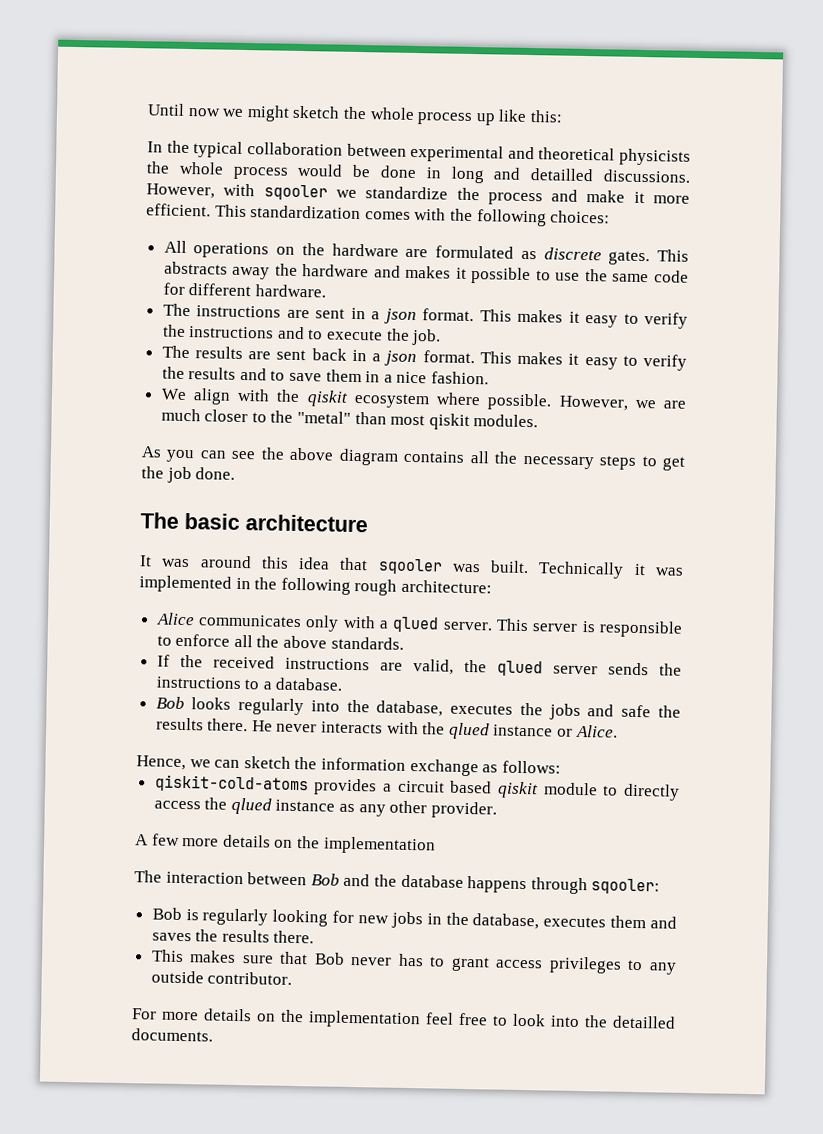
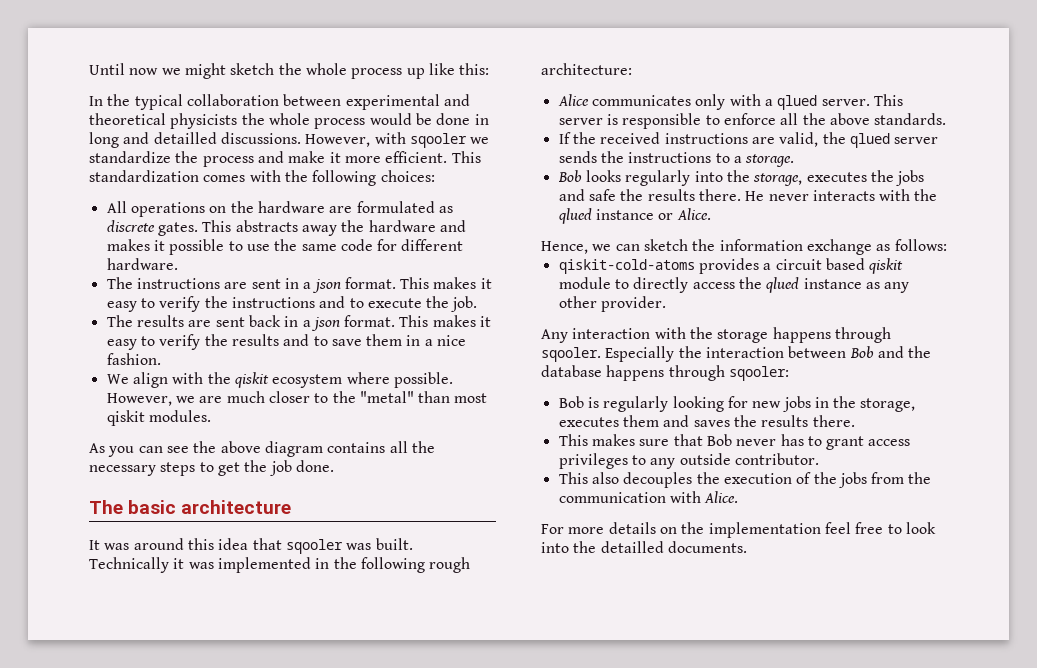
- If the received instructions are valid, the qlued server sends the instructions to a database.
+ If the received instructions are valid, the qlued server sends the instructions to a storage.
- Bob looks regularly into the database, executes the jobs and safe the results there.
+ Bob looks regularly into the storage, executes the jobs and safe the results there.
- A few more details on the implementation
- The interaction between Bob and the database happens through sqooler:
+ Any interaction with the storage happens through sqooler. Especially the interaction between Bob and the database happens through sqooler:
- Bob is regularly looking for new jobs in the database, executes them and saves the results there.
+ Bob is regularly looking for new jobs in the storage, executes them and saves the results there.
+ This also decouples the execution of the jobs from the communication with Alice.

